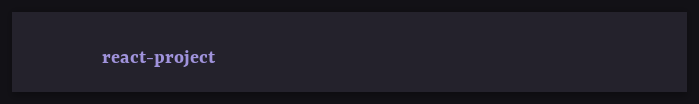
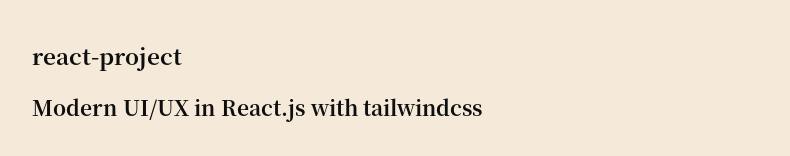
+ Modern UI/UX in React.js with tailwindcss

